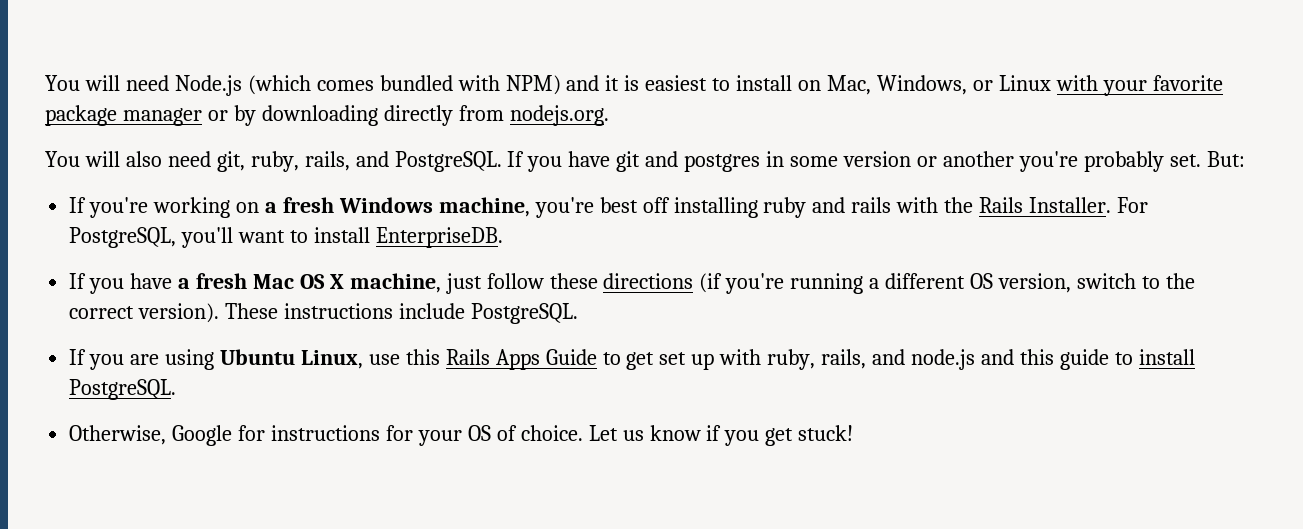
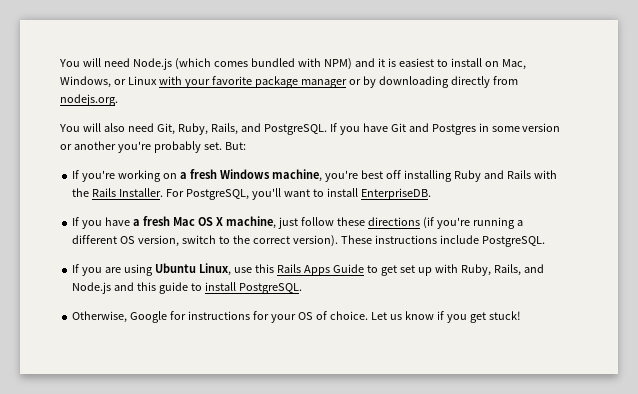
- You will also need git, ruby, rails, and PostgreSQL.
+ You will also need Git, Ruby, Rails, and PostgreSQL.
- If you have git and postgres in some version or another you're probably set.
+ If you have Git and Postgres in some version or another you're probably set.
- If you're working on a fresh Windows machine, you're best off installing ruby and rails with the Rails Installer.
+ If you're working on a fresh Windows machine, you're best off installing Ruby and Rails with the Rails Installer.
- If you are using Ubuntu Linux, use this Rails Apps Guide to get set up with ruby, rails, and node.js and this guide to install PostgreSQL.
+ If you are using Ubuntu Linux, use this Rails Apps Guide to get set up with Ruby, Rails, and Node.js and this guide to install PostgreSQL.

